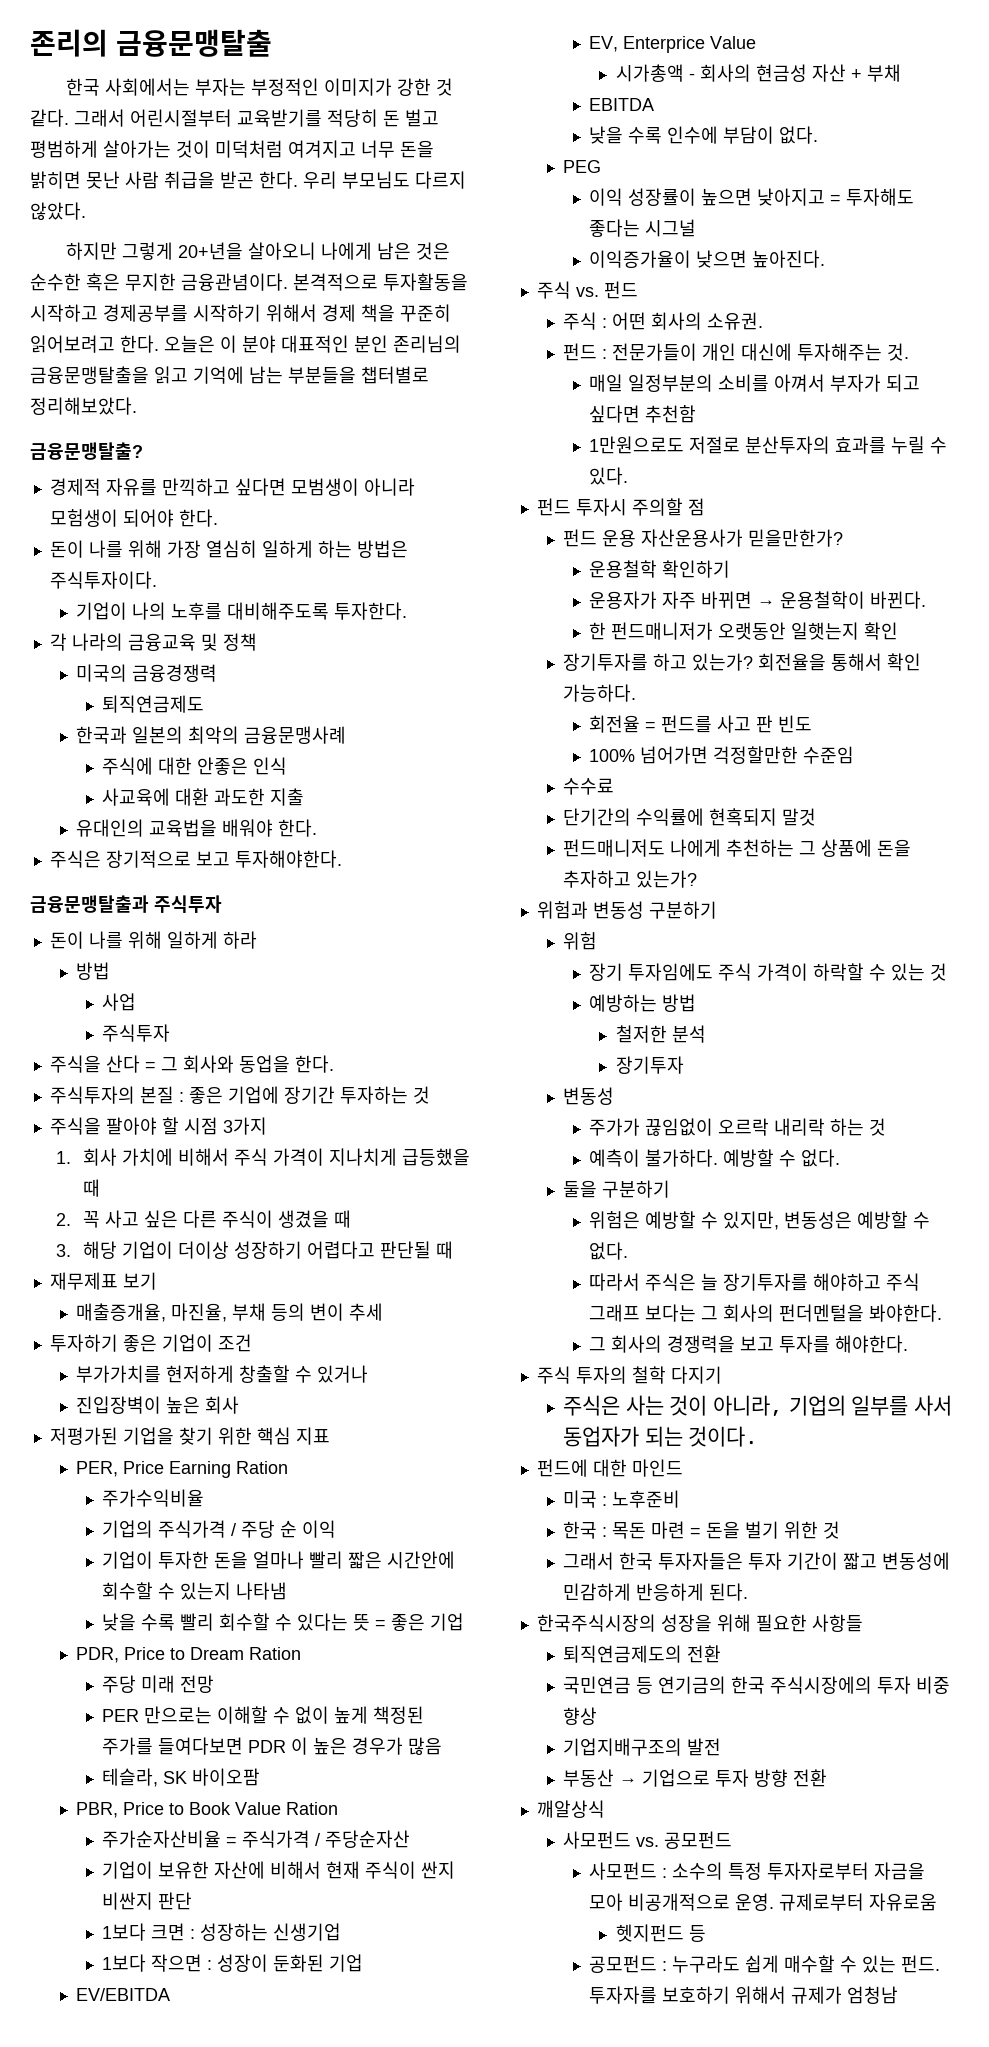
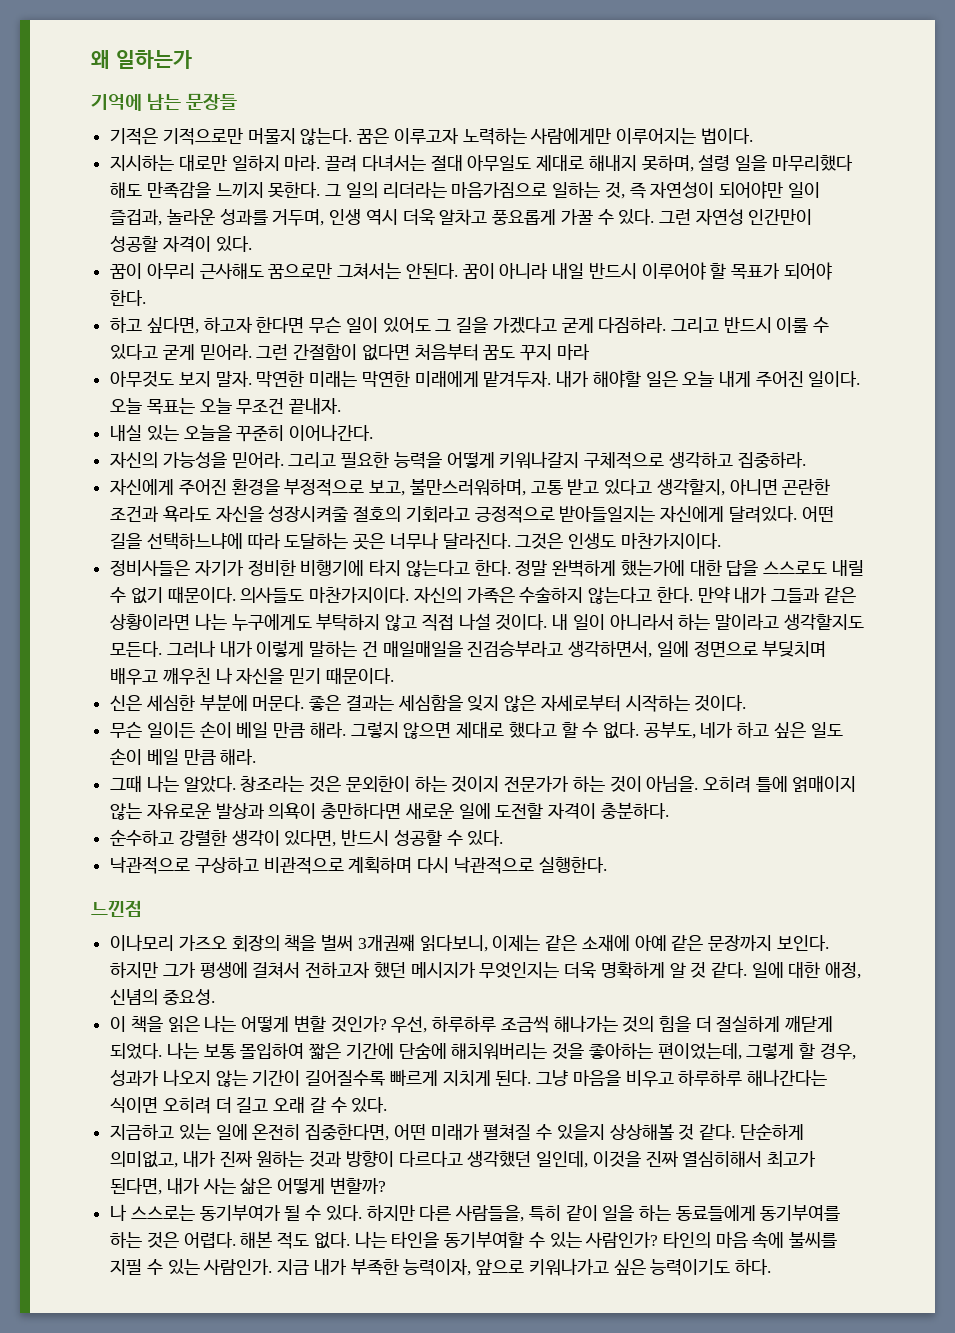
- 존리의 금융문맹탈출
- 한국 사회에서는 부자는 부정적인 이미지가 강한 것 같다. 그래서 어린시절부터 교육받기를 적당히 돈 벌고 평범하게 살아가는 것이 미덕처럼 여겨지고 너무 돈을 밝히면 못난 사람 취급을 받곤 한다. 우리 부모님도 다르지 않았다.
- 하지만 그렇게 20+년을 살아오니 나에게 남은 것은 순수한 혹은 무지한 금융관념이다. 본격적으로 투자활동을 시작하고 경제공부를 시작하기 위해서 경제 책을 꾸준히 읽어보려고 한다. 오늘은 이 분야 대표적인 분인 존리님의 금융문맹탈출을 읽고 기억에 남는 부분들을 챕터별로 정리해보았다.
- 금융문맹탈출?
- 경제적 자유를 만끽하고 싶다면 모범생이 아니라 모험생이 되어야 한다.
- 돈이 나를 위해 가장 열심히 일하게 하는 방법은 주식투자이다.
- 기업이 나의 노후를 대비해주도록 투자한다.
- 각 나라의 금융교육 및 정책
- 미국의 금융경쟁력
- 퇴직연금제도
- 한국과 일본의 최악의 금융문맹사례
- 주식에 대한 안좋은 인식
- 사교육에 대환 과도한 지출
- 유대인의 교육법을 배워야 한다.
- 주식은 장기적으로 보고 투자해야한다.
- 금융문맹탈출과 주식투자
- 돈이 나를 위해 일하게 하라
- 방법
- 사업
- 주식투자
- 주식을 산다 = 그 회사와 동업을 한다.
- 주식투자의 본질 : 좋은 기업에 장기간 투자하는 것
- 주식을 팔아야 할 시점 3가지
- 1. 회사 가치에 비해서 주식 가격이 지나치게 급등했을 때
- 2. 꼭 사고 싶은 다른 주식이 생겼을 때
- 3. 해당 기업이 더이상 성장하기 어렵다고 판단될 때
- 재무제표 보기
- 매출증개율, 마진율, 부채 등의 변이 추세
- 투자하기 좋은 기업이 조건
- 부가가치를 현저하게 창출할 수 있거나
- 진입장벽이 높은 회사
- 저평가된 기업을 찾기 위한 핵심 지표
- PER, Price Earning Ration
- 주가수익비율
- 기업의 주식가격 / 주당 순 이익
- 기업이 투자한 돈을 얼마나 빨리 짧은 시간안에 회수할 수 있는지 나타냄
- 낮을 수록 빨리 회수할 수 있다는 뜻 = 좋은 기업
- PDR, Price to Dream Ration
- 주당 미래 전망
- PER 만으로는 이해할 수 없이 높게 책정된 주가를 들여다보면 PDR 이 높은 경우가 많음
- 테슬라, SK 바이오팜
- PBR, Price to Book Value Ration
- 주가순자산비율 = 주식가격 / 주당순자산
- 기업이 보유한 자산에 비해서 현재 주식이 싼지 비싼지 판단
- 1보다 크면 : 성장하는 신생기업
- 1보다 작으면 : 성장이 둔화된 기업
- EV/EBITDA
- EV, Enterprice Value
- 시가총액 - 회사의 현금성 자산 + 부채
- EBITDA
- 낮을 수록 인수에 부담이 없다.
- PEG
- 이익 성장률이 높으면 낮아지고 = 투자해도 좋다는 시그널
- 이익증가율이 낮으면 높아진다.
- 주식 vs. 펀드
- 주식 : 어떤 회사의 소유권.
- 펀드 : 전문가들이 개인 대신에 투자해주는 것.
- 매일 일정부분의 소비를 아껴서 부자가 되고 싶다면 추천함
- 1만원으로도 저절로 분산투자의 효과를 누릴 수 있다.
- 펀드 투자시 주의할 점
- 펀드 운용 자산운용사가 믿을만한가?
- 운용철학 확인하기
- 운용자가 자주 바뀌면 → 운용철학이 바뀐다.
- 한 펀드매니저가 오랫동안 일햇는지 확인
- 장기투자를 하고 있는가? 회전율을 통해서 확인 가능하다.
- 회전율 = 펀드를 사고 판 빈도
- 100% 넘어가면 걱정할만한 수준임
- 수수료
- 단기간의 수익률에 현혹되지 말것
- 펀드매니저도 나에게 추천하는 그 상품에 돈을 추자하고 있는가?
- 위험과 변동성 구분하기
- 위험
- 장기 투자임에도 주식 가격이 하락할 수 있는 것
- 예방하는 방법
- 철저한 분석
- 장기투자
- 변동성
- 주가가 끊임없이 오르락 내리락 하는 것
- 예측이 불가하다. 예방할 수 없다.
- 둘을 구분하기
- 위험은 예방할 수 있지만, 변동성은 예방할 수 없다.
- 따라서 주식은 늘 장기투자를 해야하고 주식 그래프 보다는 그 회사의 펀더멘털을 봐야한다.
- 그 회사의 경쟁력을 보고 투자를 해야한다.
- 주식 투자의 철학 다지기
- 주식은 사는 것이 아니라, 기업의 일부를 사서 동업자가 되는 것이다.
- 펀드에 대한 마인드
- 미국 : 노후준비
- 한국 : 목돈 마련 = 돈을 벌기 위한 것
- 그래서 한국 투자자들은 투자 기간이 짧고 변동성에 민감하게 반응하게 된다.
- 한국주식시장의 성장을 위해 필요한 사항들
- 퇴직연금제도의 전환
- 국민연금 등 연기금의 한국 주식시장에의 투자 비중 향상
- 기업지배구조의 발전
- 부동산 → 기업으로 투자 방향 전환
- 깨알상식
- 사모펀드 vs. 공모펀드
- 사모펀드 : 소수의 특정 투자자로부터 자금을 모아 비공개적으로 운영. 규제로부터 자유로움
- 헷지펀드 등
- 공모펀드 : 누구라도 쉽게 매수할 수 있는 펀드. 투자자를 보호하기 위해서 규제가 엄청남
+ 왜 일하는가
+ 기억에 남는 문장들
+ 기적은 기적으로만 머물지 않는다. 꿈은 이루고자 노력하는 사람에게만 이루어지는 법이다.
+ 지시하는 대로만 일하지 마라. 끌려 다녀서는 절대 아무일도 제대로 해내지 못하며, 설령 일을 마무리했다 해도 만족감을 느끼지 못한다. 그 일의 리더라는 마음가짐으로 일하는 것, 즉 자연성이 되어야만 일이 즐겁과, 놀라운 성과를 거두며, 인생 역시 더욱 알차고 풍요롭게 가꿀 수 있다. 그런 자연성 인간만이 성공할 자격이 있다.
+ 꿈이 아무리 근사해도 꿈으로만 그쳐서는 안된다. 꿈이 아니라 내일 반드시 이루어야 할 목표가 되어야 한다.
+ 하고 싶다면, 하고자 한다면 무슨 일이 있어도 그 길을 가겠다고 굳게 다짐하라. 그리고 반드시 이룰 수 있다고 굳게 믿어라. 그런 간절함이 없다면 처음부터 꿈도 꾸지 마라
+ 아무것도 보지 말자. 막연한 미래는 막연한 미래에게 맡겨두자. 내가 해야할 일은 오늘 내게 주어진 일이다. 오늘 목표는 오늘 무조건 끝내자.
+ 내실 있는 오늘을 꾸준히 이어나간다.
+ 자신의 가능성을 믿어라. 그리고 필요한 능력을 어떻게 키워나갈지 구체적으로 생각하고 집중하라.
+ 자신에게 주어진 환경을 부정적으로 보고, 불만스러워하며, 고통 받고 있다고 생각할지, 아니면 곤란한 조건과 욕라도 자신을 성장시켜줄 절호의 기회라고 긍정적으로 받아들일지는 자신에게 달려있다. 어떤 길을 선택하느냐에 따라 도달하는 곳은 너무나 달라진다. 그것은 인생도 마찬가지이다.
+ 정비사들은 자기가 정비한 비행기에 타지 않는다고 한다. 정말 완벽하게 했는가에 대한 답을 스스로도 내릴 수 없기 때문이다. 의사들도 마찬가지이다. 자신의 가족은 수술하지 않는다고 한다. 만약 내가 그들과 같은 상황이라면 나는 누구에게도 부탁하지 않고 직접 나설 것이다. 내 일이 아니라서 하는 말이라고 생각할지도 모든다. 그러나 내가 이렇게 말하는 건 매일매일을 진검승부라고 생각하면서, 일에 정면으로 부딪치며 배우고 깨우친 나 자신을 믿기 때문이다.
+ 신은 세심한 부분에 머문다. 좋은 결과는 세심함을 잊지 않은 자세로부터 시작하는 것이다.
+ 무슨 일이든 손이 베일 만큼 해라. 그렇지 않으면 제대로 했다고 할 수 없다. 공부도, 네가 하고 싶은 일도 손이 베일 만큼 해라.
+ 그때 나는 알았다. 창조라는 것은 문외한이 하는 것이지 전문가가 하는 것이 아님을. 오히려 틀에 얽매이지 않는 자유로운 발상과 의욕이 충만하다면 새로운 일에 도전할 자격이 충분하다.
+ 순수하고 강렬한 생각이 있다면, 반드시 성공할 수 있다.
+ 낙관적으로 구상하고 비관적으로 계획하며 다시 낙관적으로 실행한다.
+ 느낀점
+ 이나모리 가즈오 회장의 책을 벌써 3개권째 읽다보니, 이제는 같은 소재에 아예 같은 문장까지 보인다. 하지만 그가 평생에 걸쳐서 전하고자 했던 메시지가 무엇인지는 더욱 명확하게 알 것 같다. 일에 대한 애정, 신념의 중요성.
+ 이 책을 읽은 나는 어떻게 변할 것인가? 우선, 하루하루 조금씩 해나가는 것의 힘을 더 절실하게 깨닫게 되었다. 나는 보통 몰입하여 짧은 기간에 단숨에 해치워버리는 것을 좋아하는 편이었는데, 그렇게 할 경우, 성과가 나오지 않는 기간이 길어질수록 빠르게 지치게 된다. 그냥 마음을 비우고 하루하루 해나간다는 식이면 오히려 더 길고 오래 갈 수 있다.
+ 지금하고 있는 일에 온전히 집중한다면, 어떤 미래가 펼쳐질 수 있을지 상상해볼 것 같다. 단순하게 의미없고, 내가 진짜 원하는 것과 방향이 다르다고 생각했던 일인데, 이것을 진짜 열심히해서 최고가 된다면, 내가 사는 삶은 어떻게 변할까?
+ 나 스스로는 동기부여가 될 수 있다. 하지만 다른 사람들을, 특히 같이 일을 하는 동료들에게 동기부여를 하는 것은 어렵다. 해본 적도 없다. 나는 타인을 동기부여할 수 있는 사람인가? 타인의 마음 속에 불씨를 지필 수 있는 사람인가. 지금 내가 부족한 능력이자, 앞으로 키워나가고 싶은 능력이기도 하다.

